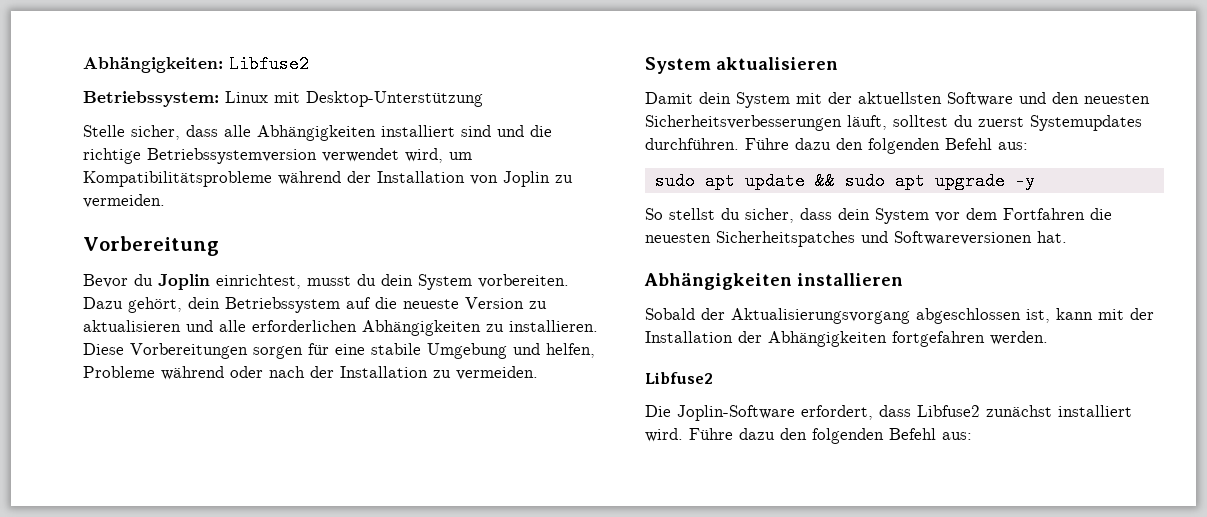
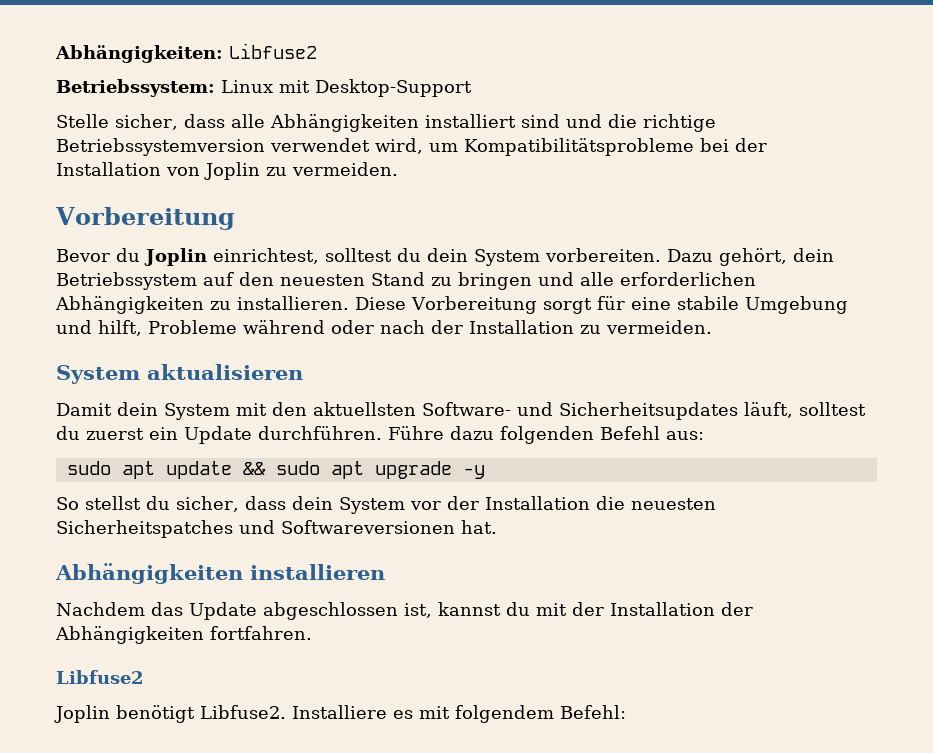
- Betriebssystem: Linux mit Desktop-Unterstützung
+ Betriebssystem: Linux mit Desktop-Support
- Stelle sicher, dass alle Abhängigkeiten installiert sind und die richtige Betriebssystemversion verwendet wird, um Kompatibilitätsprobleme während der Installation von Joplin zu vermeiden.
+ Stelle sicher, dass alle Abhängigkeiten installiert sind und die richtige Betriebssystemversion verwendet wird, um Kompatibilitätsprobleme bei der Installation von Joplin zu vermeiden.
- Bevor du Joplin einrichtest, musst du dein System vorbereiten.
+ Bevor du Joplin einrichtest, solltest du dein System vorbereiten.
- Dazu gehört, dein Betriebssystem auf die neueste Version zu aktualisieren und alle erforderlichen Abhängigkeiten zu installieren.
+ Dazu gehört, dein Betriebssystem auf den neuesten Stand zu bringen und alle erforderlichen Abhängigkeiten zu installieren.
- Diese Vorbereitungen sorgen für eine stabile Umgebung und helfen, Probleme während oder nach der Installation zu vermeiden.
+ Diese Vorbereitung sorgt für eine stabile Umgebung und hilft, Probleme während oder nach der Installation zu vermeiden.
- Damit dein System mit der aktuellsten Software und den neuesten Sicherheitsverbesserungen läuft, solltest du zuerst Systemupdates durchführen. Führe dazu den folgenden Befehl aus:
+ Damit dein System mit den aktuellsten Software- und Sicherheitsupdates läuft, solltest du zuerst ein Update durchführen. Führe dazu folgenden Befehl aus:
- So stellst du sicher, dass dein System vor dem Fortfahren die neuesten Sicherheitspatches und Softwareversionen hat.
+ So stellst du sicher, dass dein System vor der Installation die neuesten Sicherheitspatches und Softwareversionen hat.
- Sobald der Aktualisierungsvorgang abgeschlossen ist, kann mit der Installation der Abhängigkeiten fortgefahren werden.
+ Nachdem das Update abgeschlossen ist, kannst du mit der Installation der Abhängigkeiten fortfahren.
  Libfuse2
- Die Joplin-Software erfordert, dass Libfuse2 zunächst installiert wird. Führe dazu den folgenden Befehl aus:
+ Joplin benötigt Libfuse2. Installiere es mit folgendem Befehl:

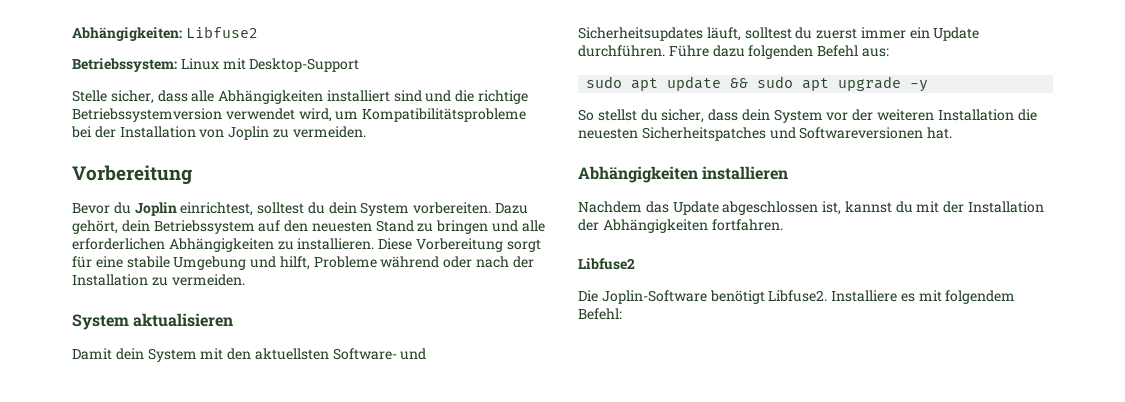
- Damit dein System mit den aktuellsten Software- und Sicherheitsupdates läuft, solltest du zuerst ein Update durchführen.
+ Damit dein System mit den aktuellsten Software- und Sicherheitsupdates läuft, solltest du zuerst immer ein Update durchführen.
- So stellst du sicher, dass dein System vor der Installation die neuesten Sicherheitspatches und Softwareversionen hat.
+ So stellst du sicher, dass dein System vor der weiteren Installation die neuesten Sicherheitspatches und Softwareversionen hat.
- Joplin benötigt Libfuse2.
+ Die Joplin-Software benötigt Libfuse2.

